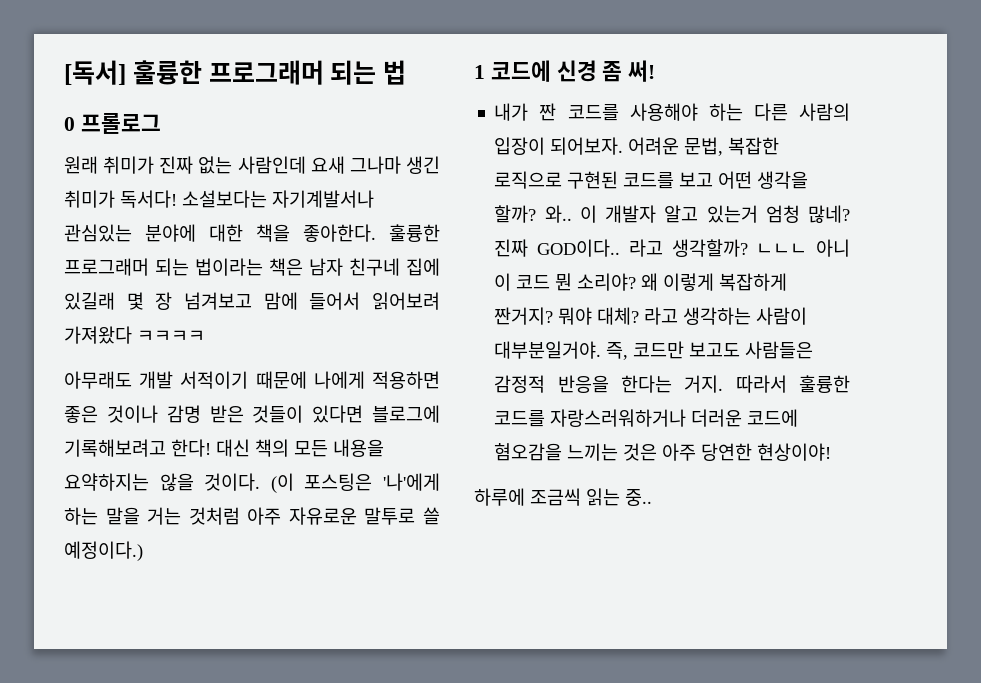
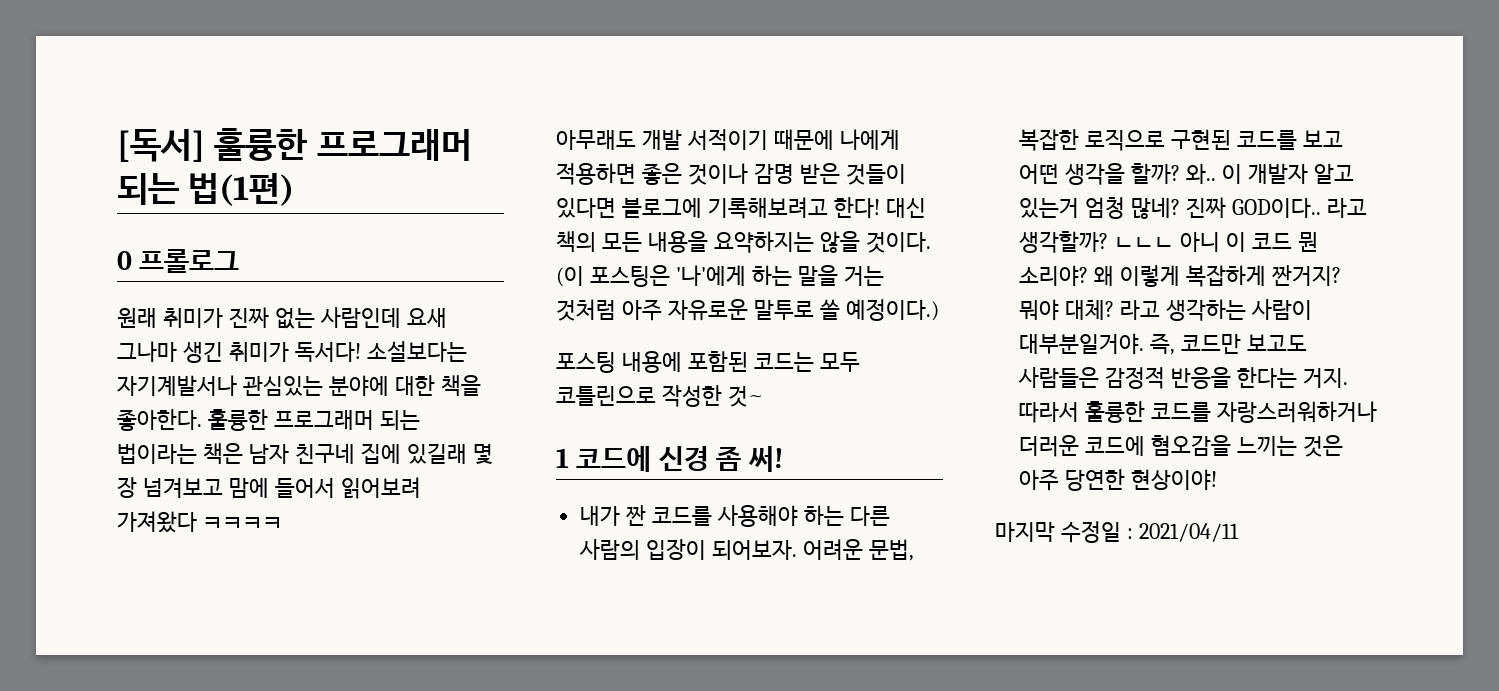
- [독서] 훌륭한 프로그래머 되는 법
+ [독서] 훌륭한 프로그래머 되는 법(1편)
+ 포스팅 내용에 포함된 코드는 모두 코틀린으로 작성한 것~
- 하루에 조금씩 읽는 중..
+ 마지막 수정일 : 2021/04/11

